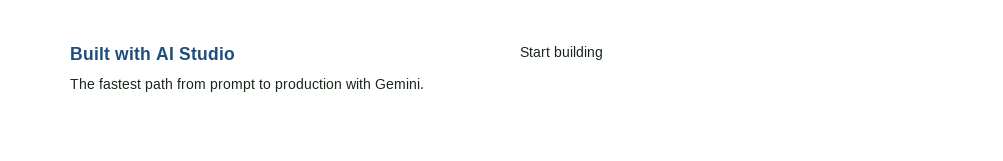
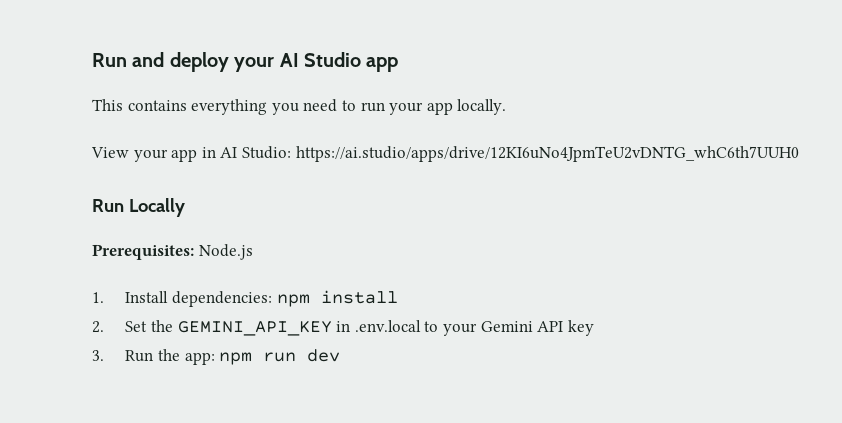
- Built with AI Studio
- The fastest path from prompt to production with Gemini.
- Start building
+ Run and deploy your AI Studio app
+ This contains everything you need to run your app locally.
+ View your app in AI Studio: https://ai.studio/apps/drive/12KI6uNo4JpmTeU2vDNTG_whC6th7UUH0
+ Run Locally
+ Prerequisites: Node.js
+ 1. Install dependencies: npm install
+ 2. Set the GEMINI_API_KEY in .env.local to your Gemini API key
+ 3. Run the app: npm run dev

